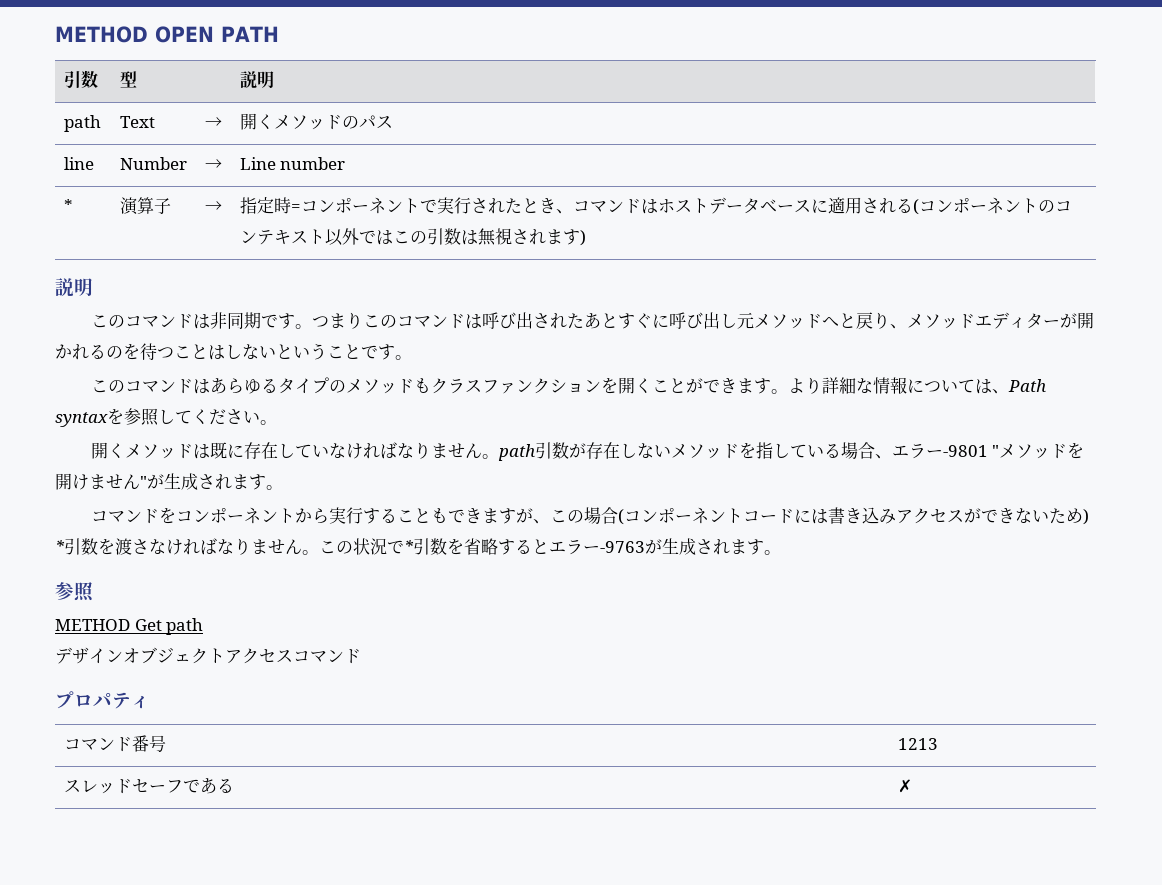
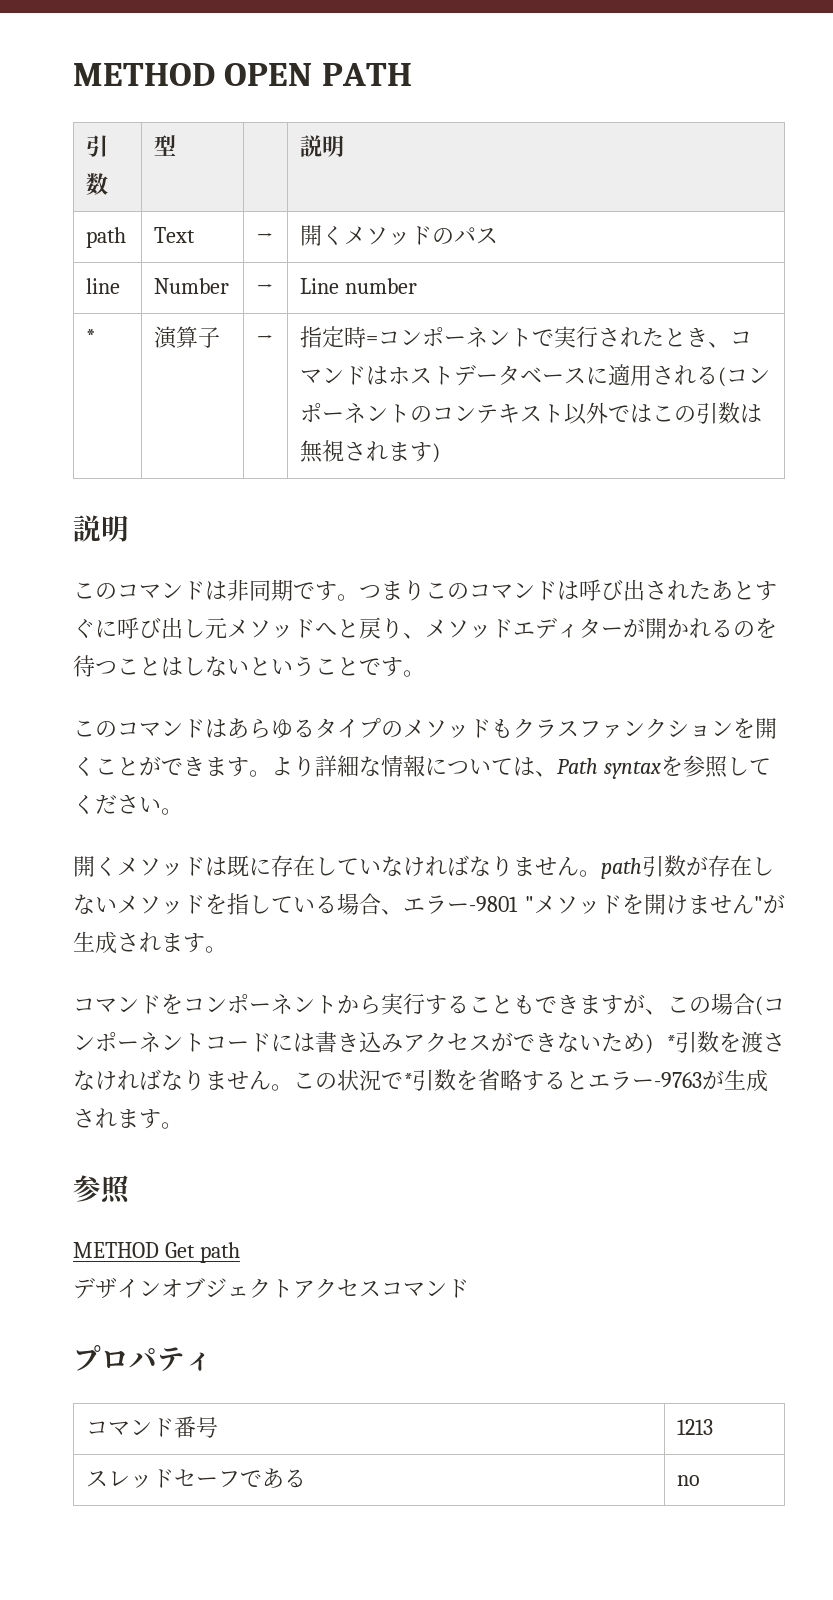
- スレッドセーフである | ✗
+ スレッドセーフである | no

